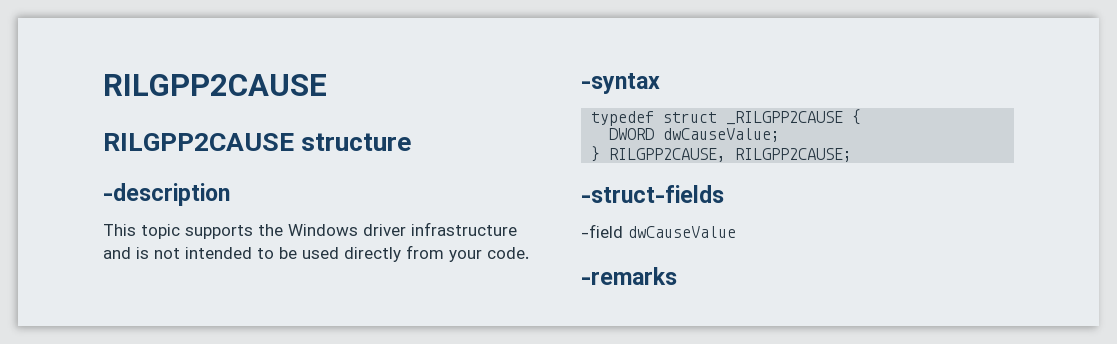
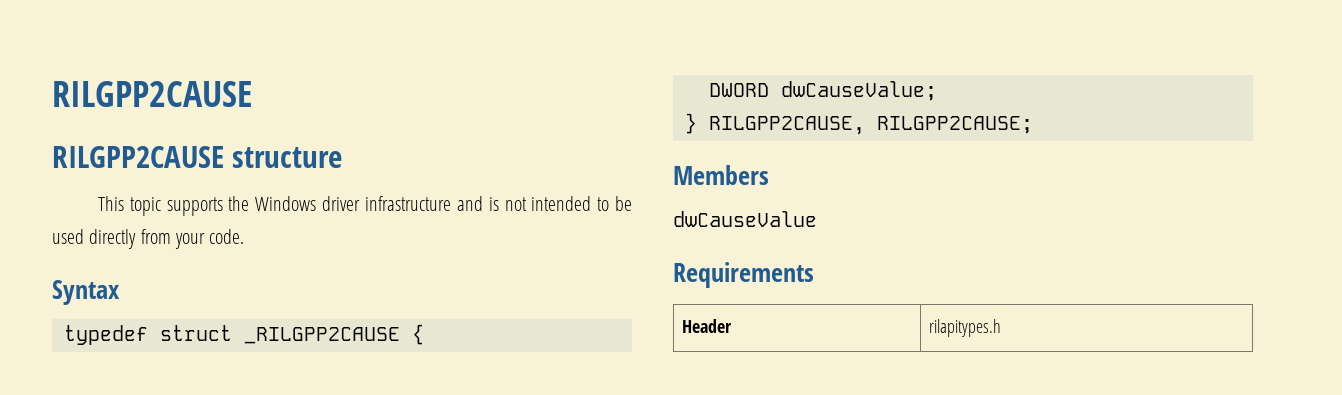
- -description
- -syntax
+ Syntax
- -struct-fields
- -field dwCauseValue
+ Members
+ dwCauseValue
- -remarks
+ Requirements
+ Header | rilapitypes.h

